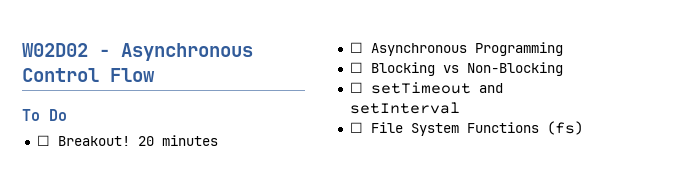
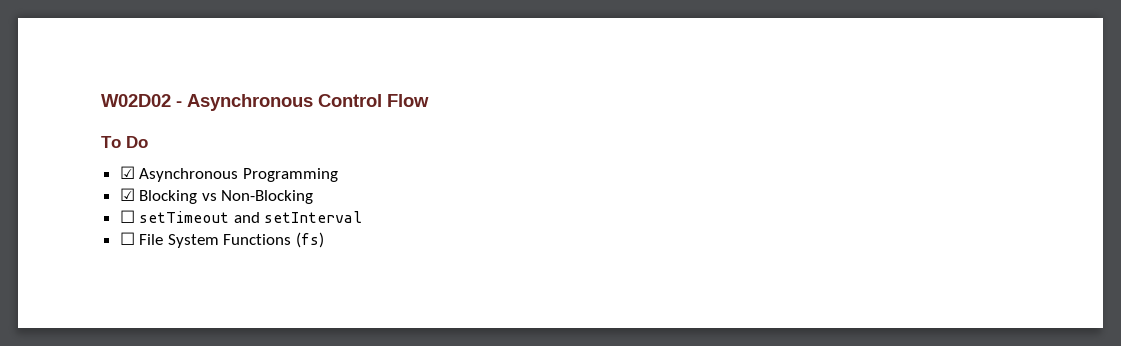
- ☐ Breakout! 20 minutes
- ☐ Asynchronous Programming
+ ☑ Asynchronous Programming
- ☐ Blocking vs Non-Blocking
+ ☑ Blocking vs Non-Blocking

